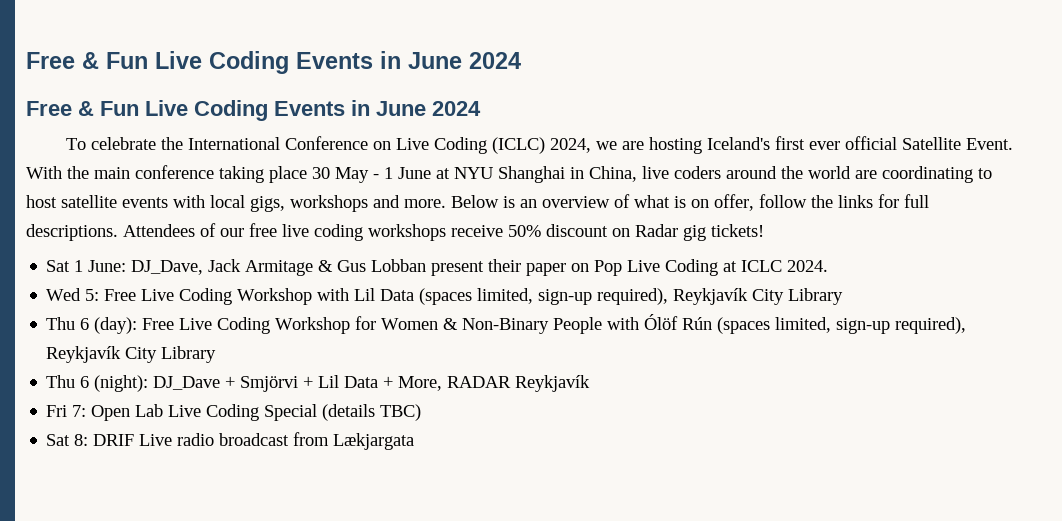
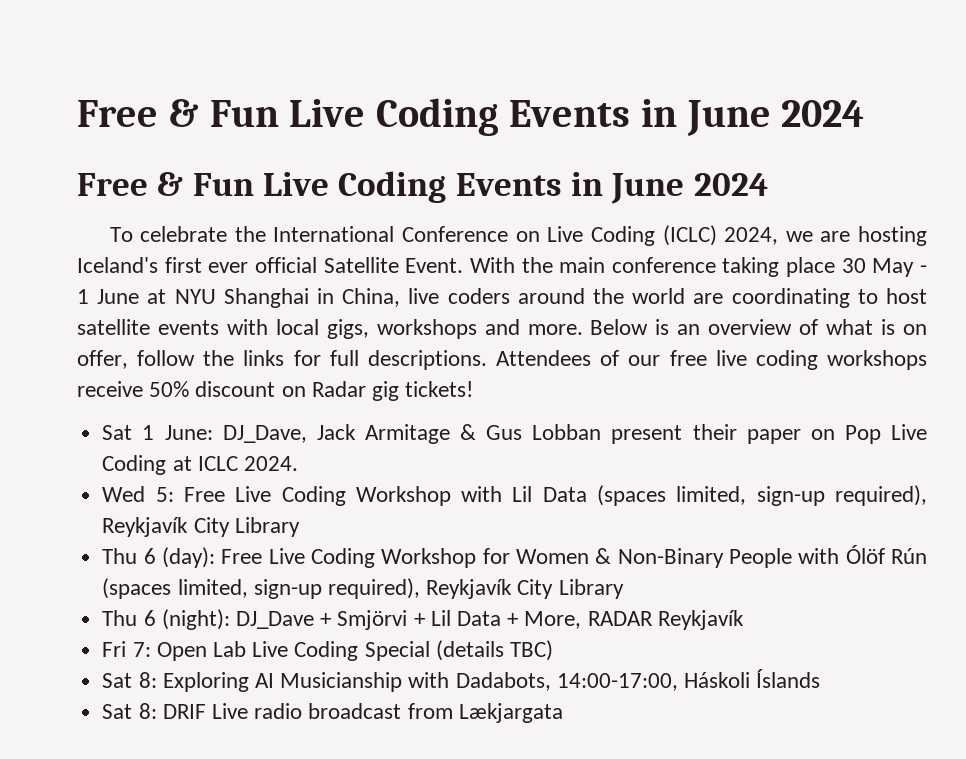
+ Sat 8: Exploring AI Musicianship with Dadabots, 14:00-17:00, Háskoli Íslands

